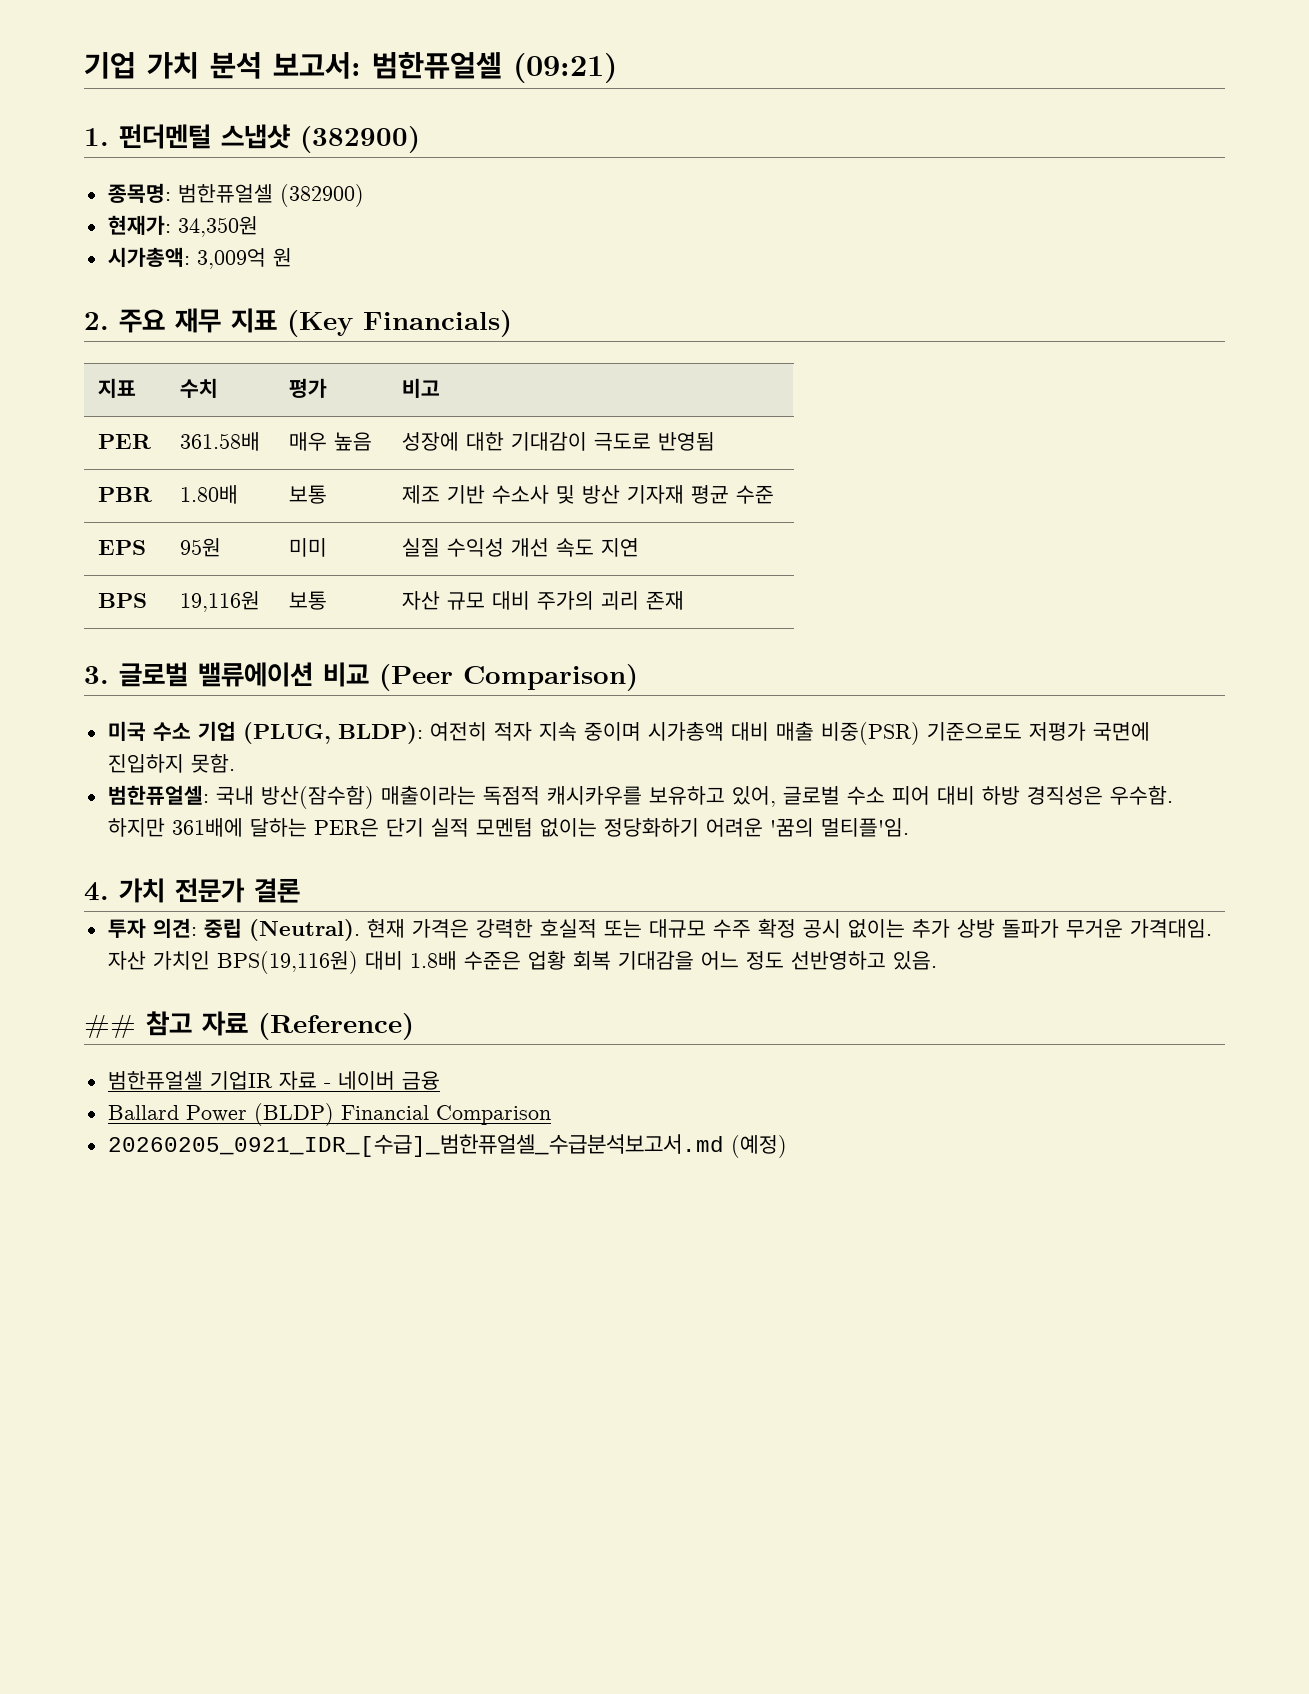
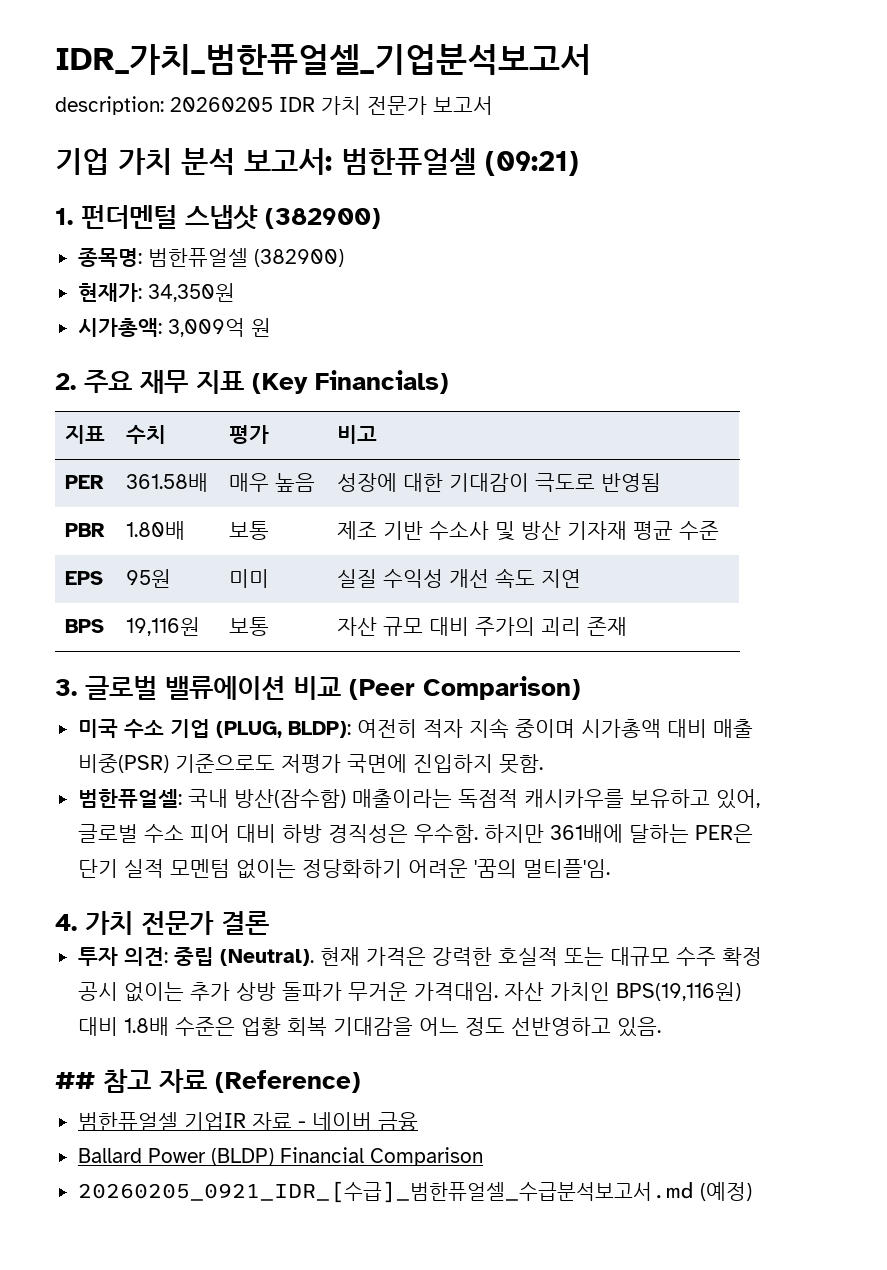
+ IDR_가치_범한퓨얼셀_기업분석보고서
+ description: 20260205 IDR 가치 전문가 보고서

